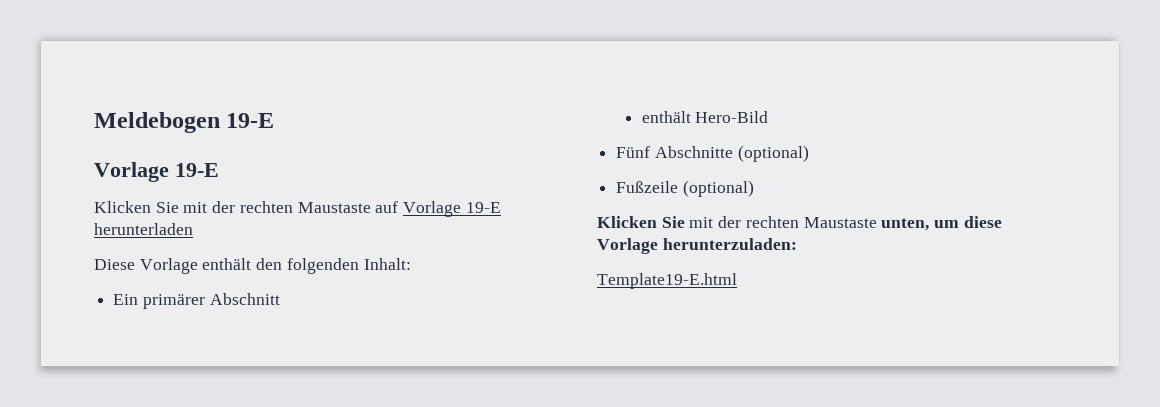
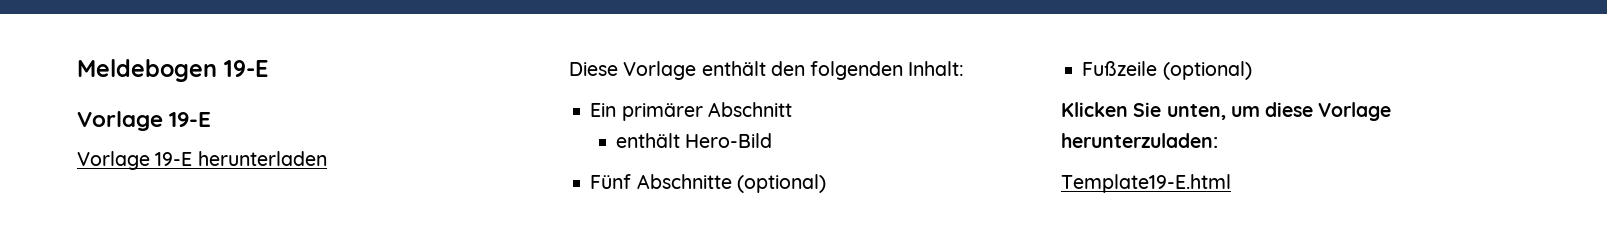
- Klicken Sie mit der rechten Maustaste auf Vorlage 19-E herunterladen
+ Vorlage 19-E herunterladen
- Klicken Sie mit der rechten Maustaste unten, um diese Vorlage herunterzuladen:
+ Klicken Sie unten, um diese Vorlage herunterzuladen:

